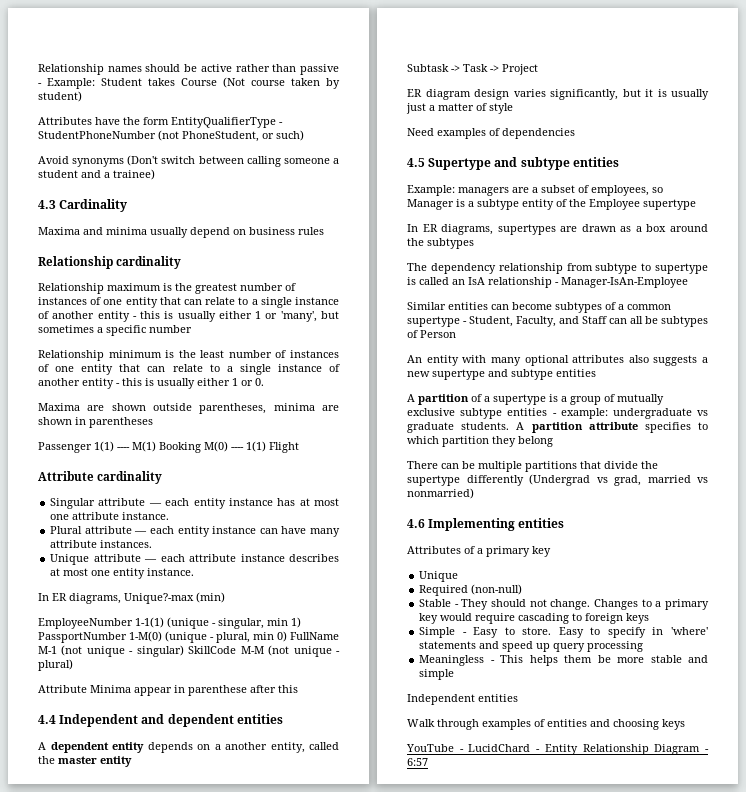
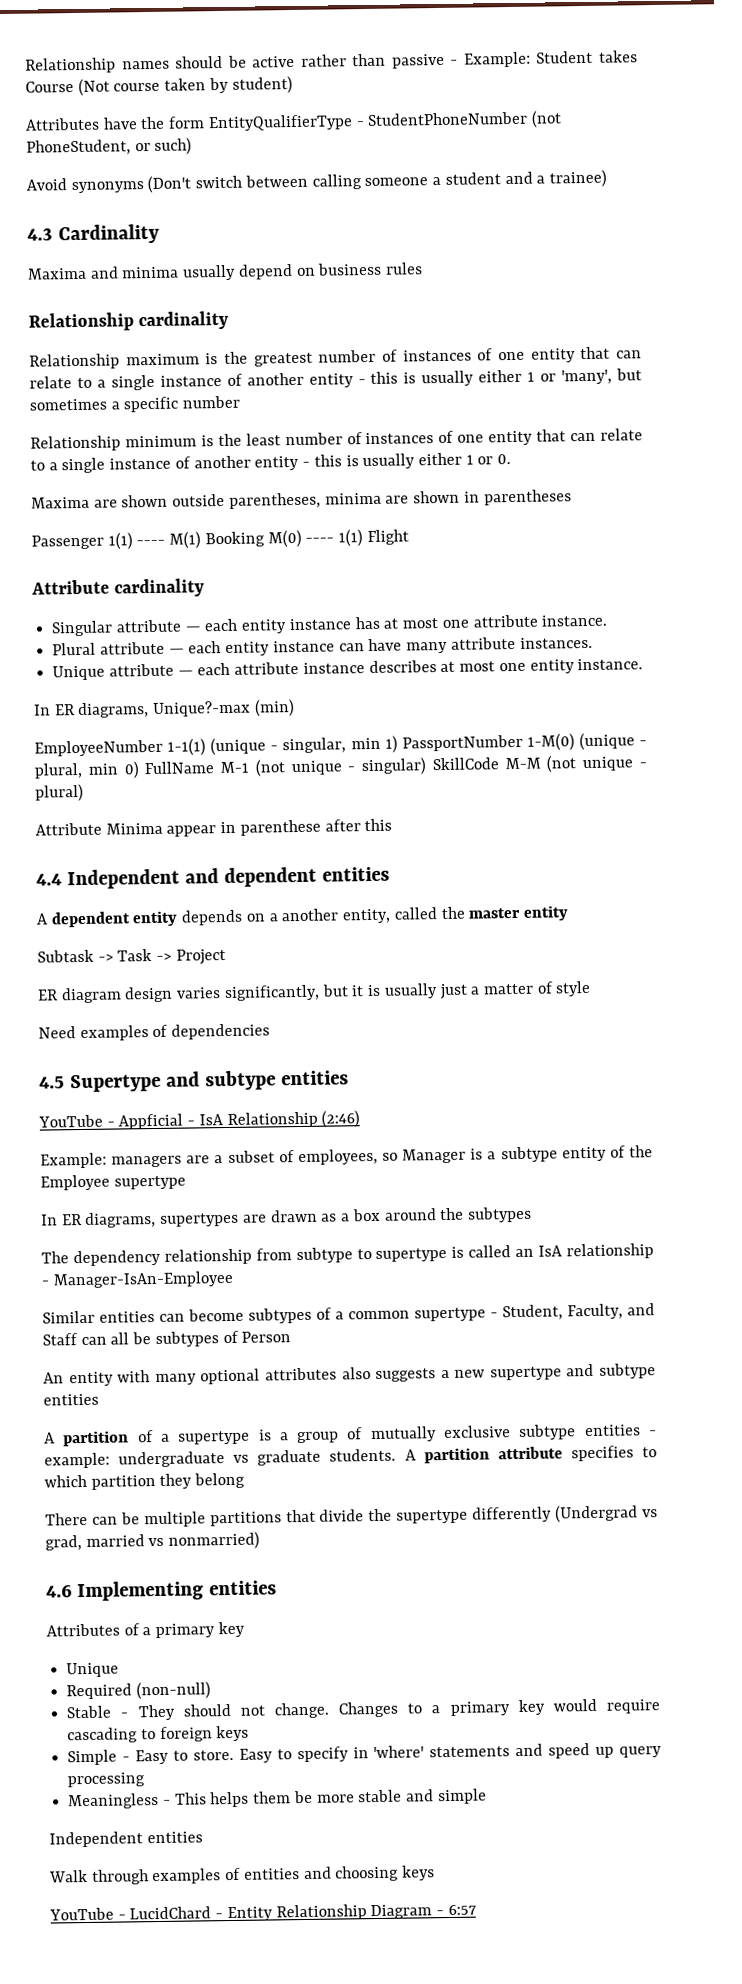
+ YouTube - Appficial - IsA Relationship (2:46)

